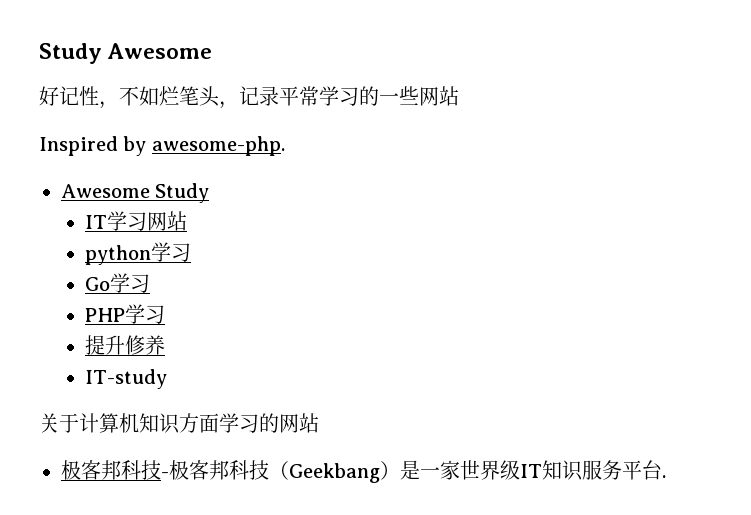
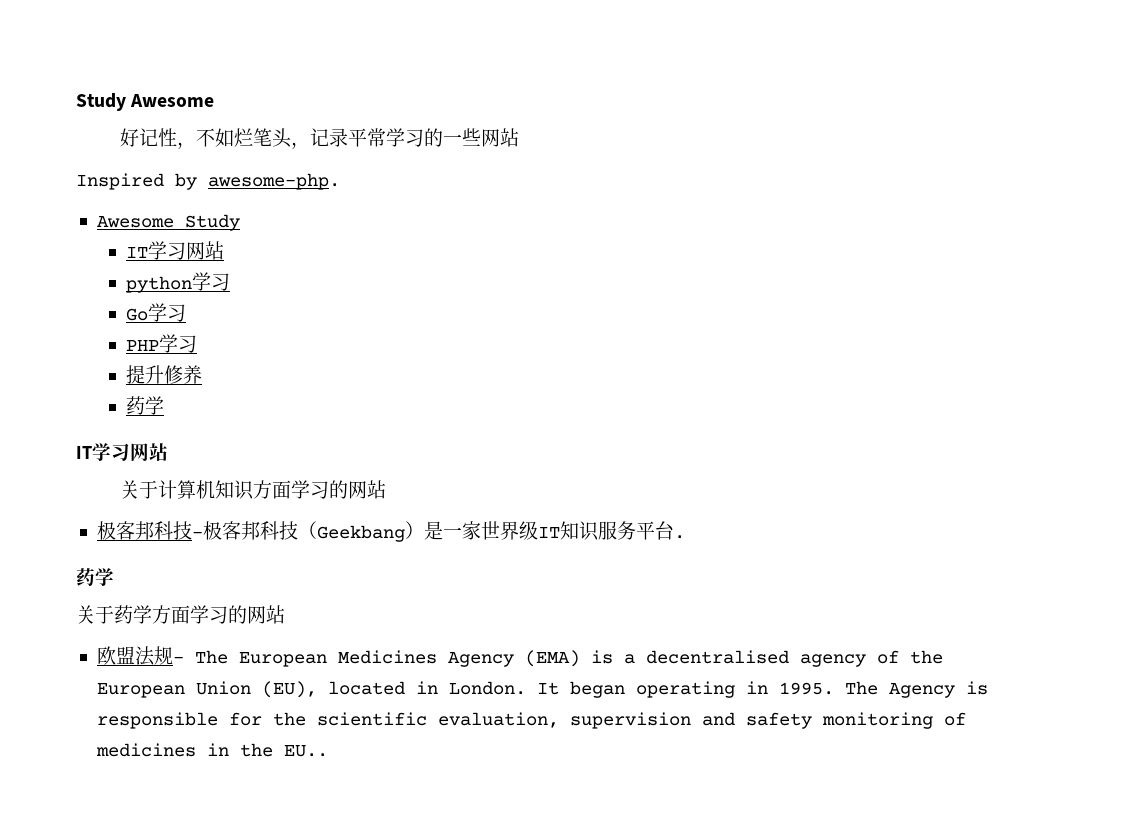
  提升修养
- IT-study
+ 药学
+ IT学习网站
  极客邦科技-极客邦科技（Geekbang）是一家世界级IT知识服务平台.
+ 药学
+ 关于药学方面学习的网站
+ 欧盟法规- The European Medicines Agency (EMA) is a decentralised agency of the European Union (EU), located in London. It began operating in 1995. The Agency is responsible for the scientific evaluation, supervision and safety monitoring of medicines in the EU..

